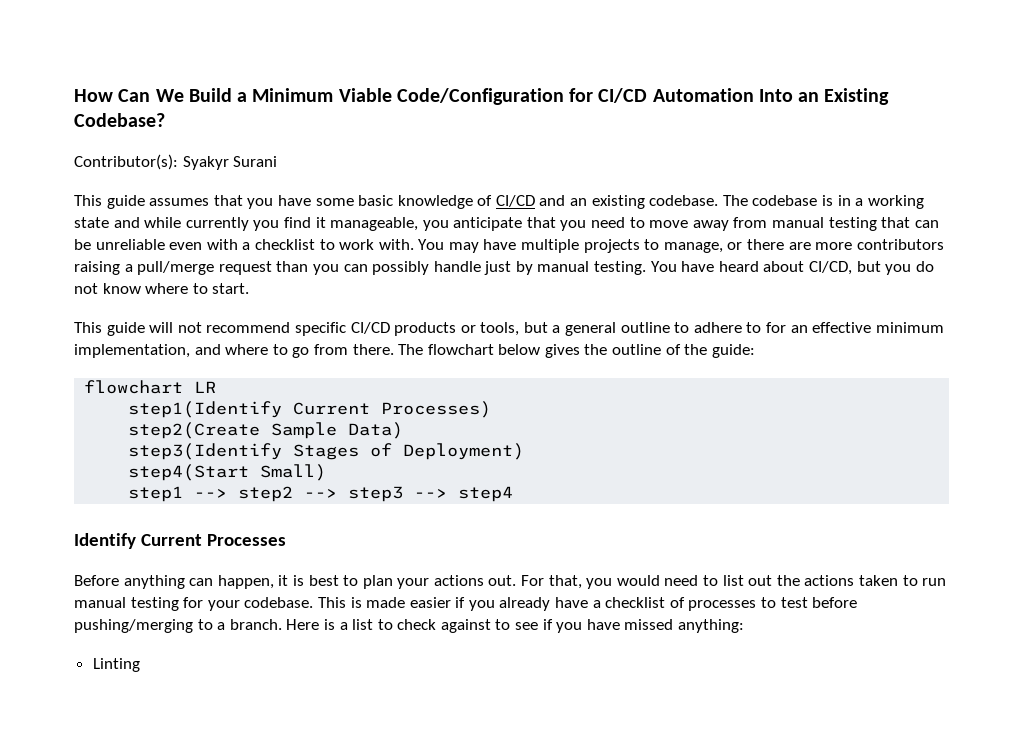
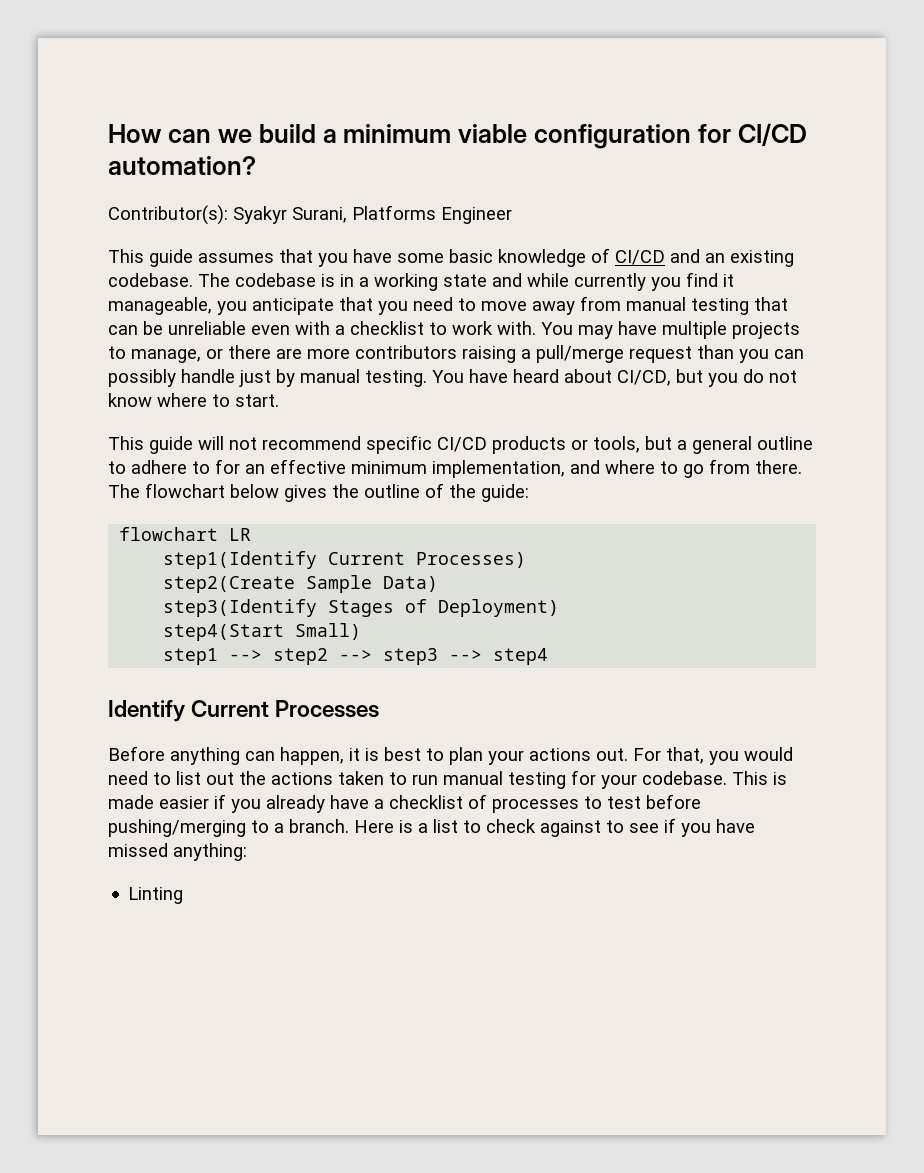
- How Can We Build a Minimum Viable Code/Configuration for CI/CD Automation Into an Existing Codebase?
+ How can we build a minimum viable configuration for CI/CD automation?
- Contributor(s): Syakyr Surani
+ Contributor(s): Syakyr Surani, Platforms Engineer

